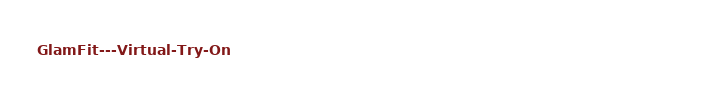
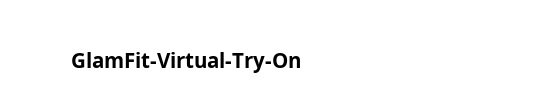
- GlamFit---Virtual-Try-On
+ GlamFit-Virtual-Try-On

